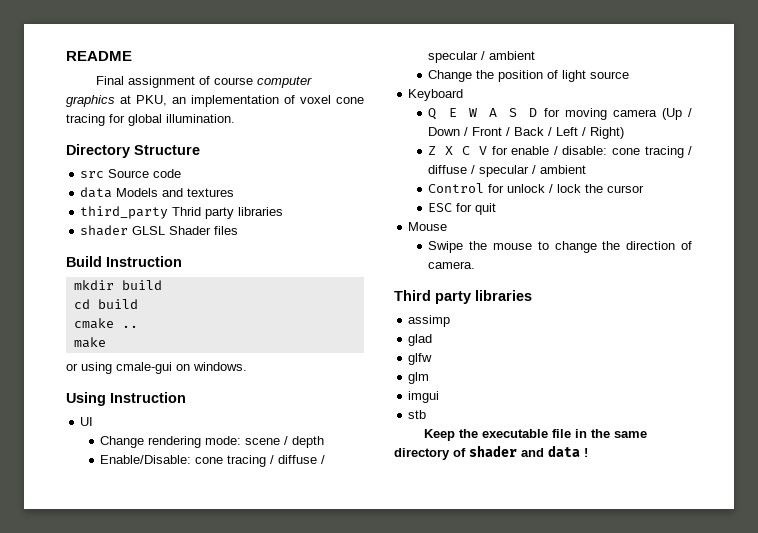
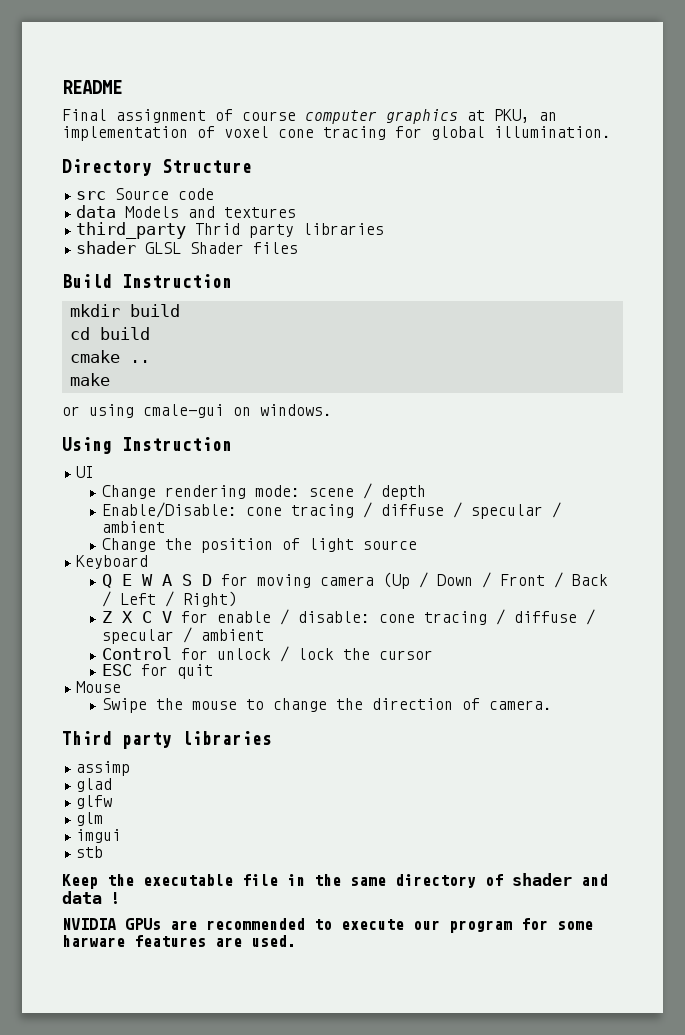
+ NVIDIA GPUs are recommended to execute our program for some harware features are used.

